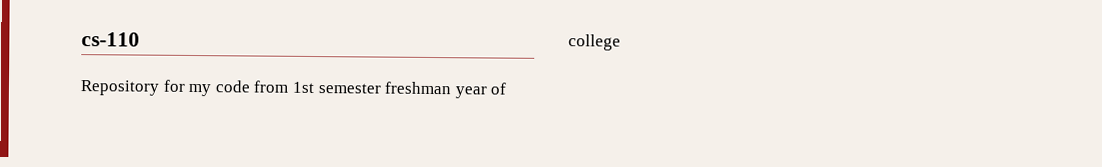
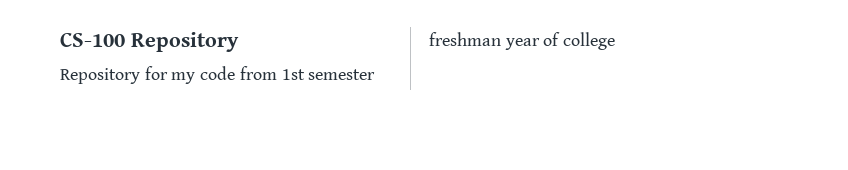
- cs-110
+ CS-100 Repository

